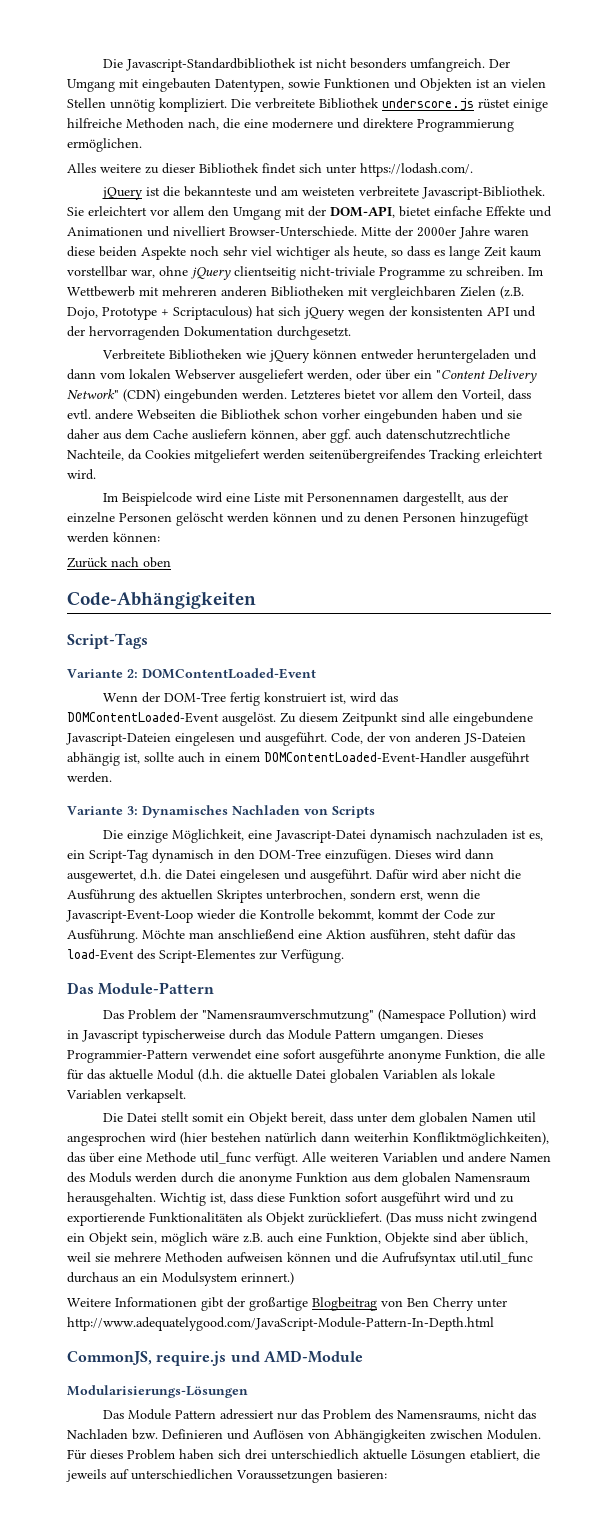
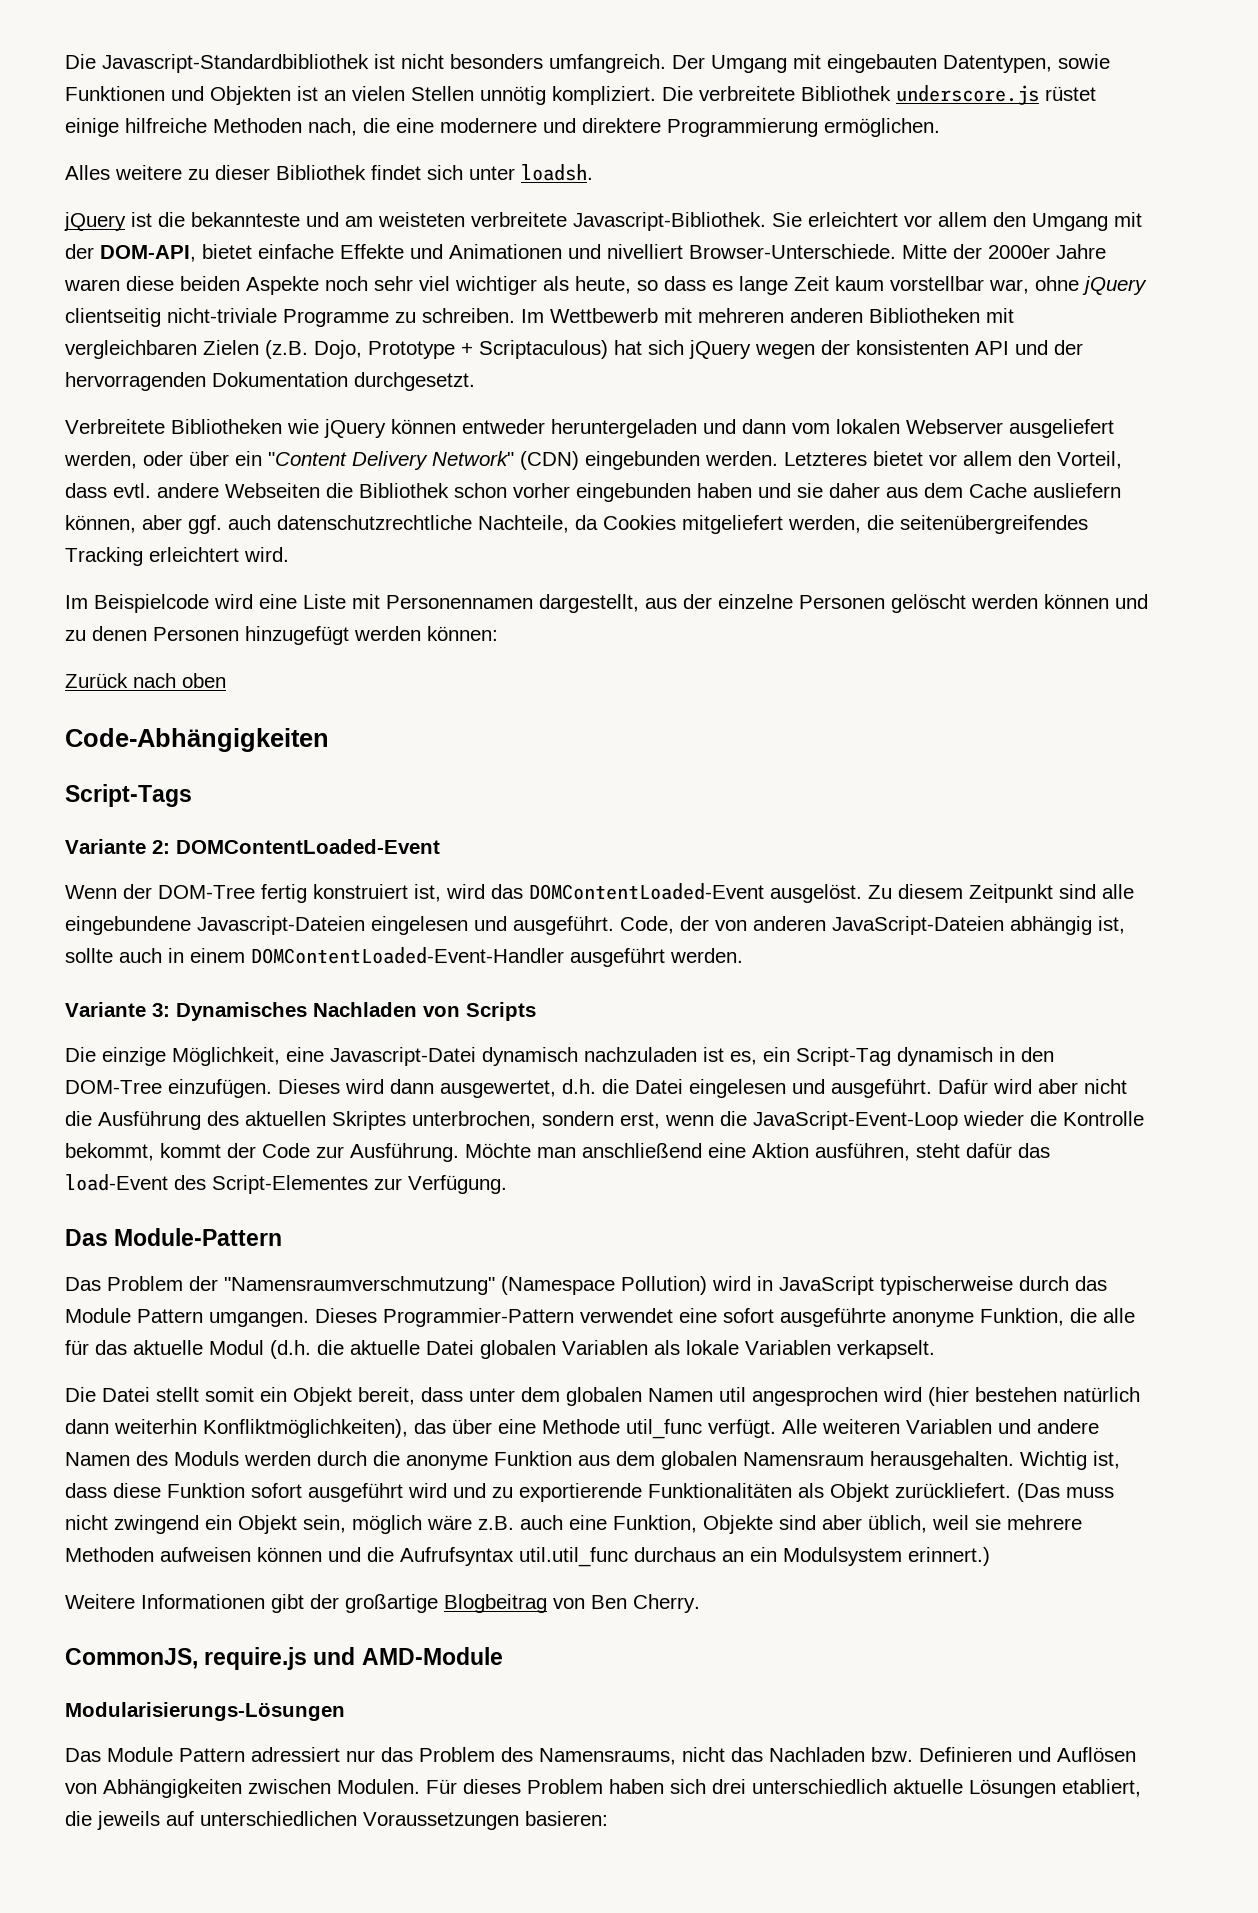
- Alles weitere zu dieser Bibliothek findet sich unter https://lodash.com/.
+ Alles weitere zu dieser Bibliothek findet sich unter loadsh.
- Letzteres bietet vor allem den Vorteil, dass evtl. andere Webseiten die Bibliothek schon vorher eingebunden haben und sie daher aus dem Cache ausliefern können, aber ggf. auch datenschutzrechtliche Nachteile, da Cookies mitgeliefert werden seitenübergreifendes Tracking erleichtert wird.
+ Letzteres bietet vor allem den Vorteil, dass evtl. andere Webseiten die Bibliothek schon vorher eingebunden haben und sie daher aus dem Cache ausliefern können, aber ggf. auch datenschutzrechtliche Nachteile, da Cookies mitgeliefert werden, die seitenübergreifendes Tracking erleichtert wird.
- Code, der von anderen JS-Dateien abhängig ist, sollte auch in einem DOMContentLoaded-Event-Handler ausgeführt werden.
+ Code, der von anderen JavaScript-Dateien abhängig ist, sollte auch in einem DOMContentLoaded-Event-Handler ausgeführt werden.
- Dafür wird aber nicht die Ausführung des aktuellen Skriptes unterbrochen, sondern erst, wenn die Javascript-Event-Loop wieder die Kontrolle bekommt, kommt der Code zur Ausführung.
+ Dafür wird aber nicht die Ausführung des aktuellen Skriptes unterbrochen, sondern erst, wenn die JavaScript-Event-Loop wieder die Kontrolle bekommt, kommt der Code zur Ausführung.
- Das Problem der "Namensraumverschmutzung" (Namespace Pollution) wird in Javascript typischerweise durch das Module Pattern umgangen.
+ Das Problem der "Namensraumverschmutzung" (Namespace Pollution) wird in JavaScript typischerweise durch das Module Pattern umgangen.
- Weitere Informationen gibt der großartige Blogbeitrag von Ben Cherry unter http://www.adequatelygood.com/JavaScript-Module-Pattern-In-Depth.html
+ Weitere Informationen gibt der großartige Blogbeitrag von Ben Cherry.

